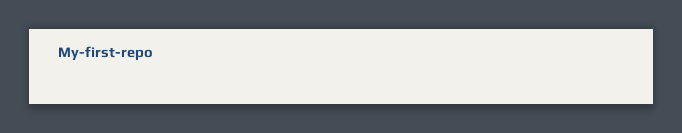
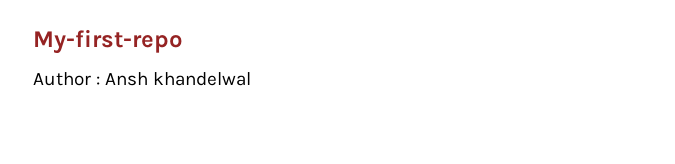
+ Author : Ansh khandelwal

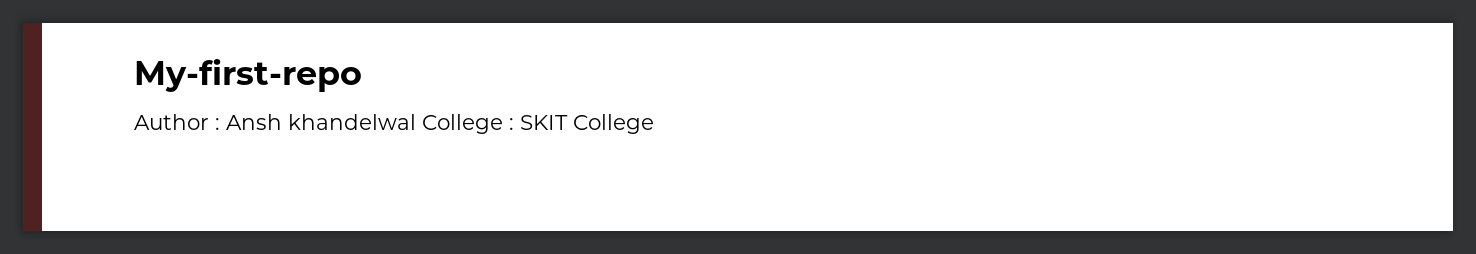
- Author : Ansh khandelwal
+ Author : Ansh khandelwal College : SKIT College

